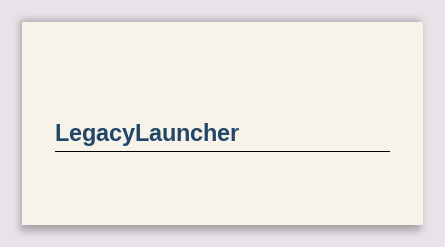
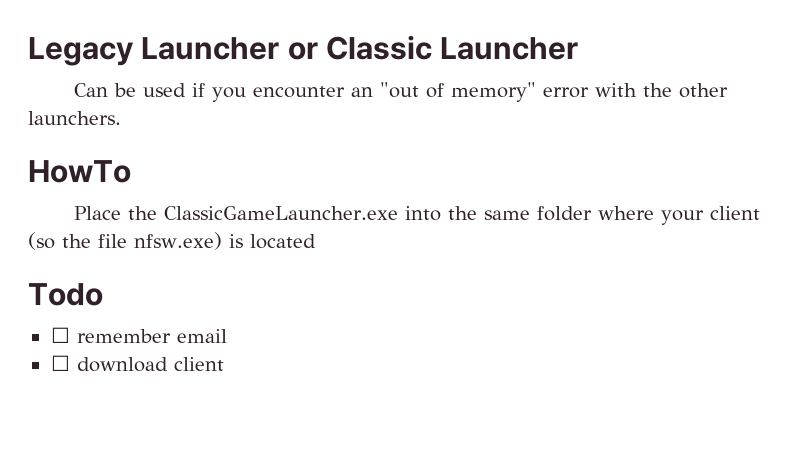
- LegacyLauncher
+ Legacy Launcher or Classic Launcher
+ Can be used if you encounter an "out of memory" error with the other launchers.
+ HowTo
+ Place the ClassicGameLauncher.exe into the same folder where your client (so the file nfsw.exe) is located
+ Todo
+ ☐ remember email
+ ☐ download client

